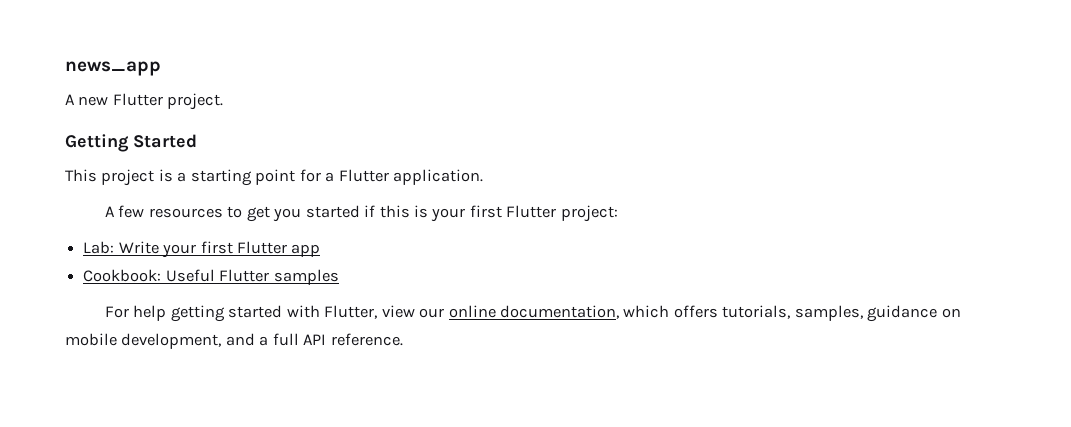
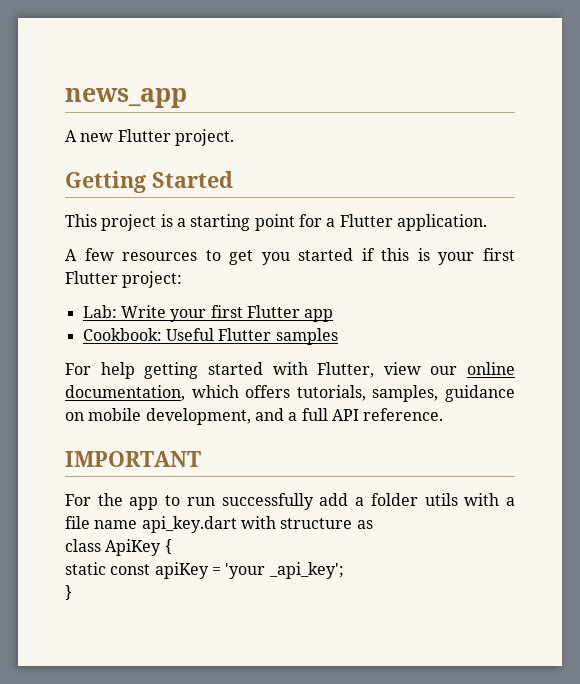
+ IMPORTANT
+ For the app to run successfully add a folder utils with a file name api_key.dart with structure as
+ class ApiKey {
+ static const apiKey = 'your _api_key';
+ }

